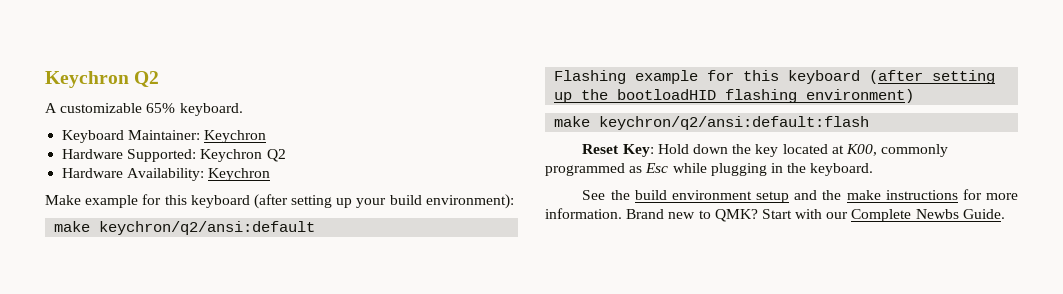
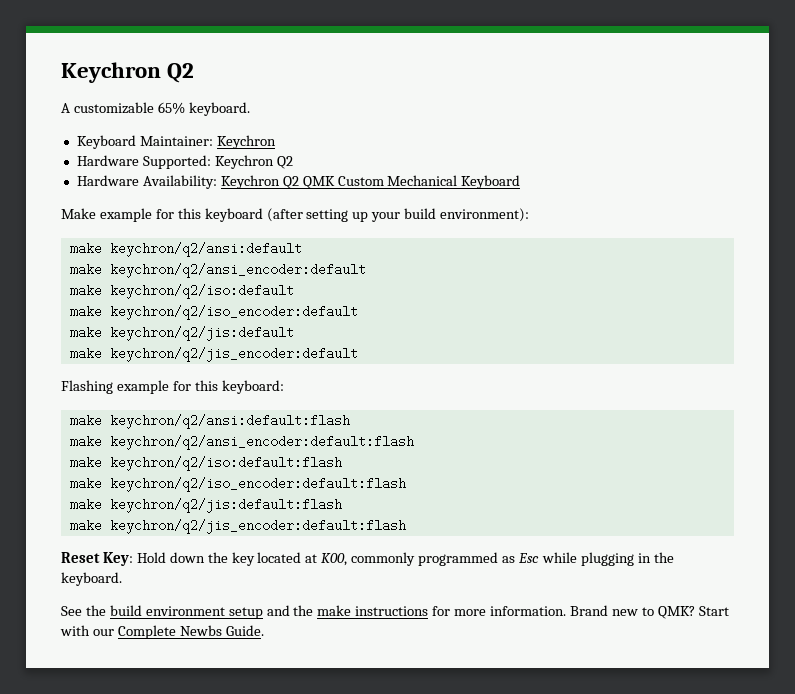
- Hardware Availability: Keychron
+ Hardware Availability: Keychron Q2 QMK Custom Mechanical Keyboard
- Flashing example for this keyboard (after setting up the bootloadHID flashing environment)
+ make keychron/q2/ansi_encoder:default
+ make keychron/q2/iso:default
+ make keychron/q2/iso_encoder:default
+ make keychron/q2/jis:default
+ make keychron/q2/jis_encoder:default
+ Flashing example for this keyboard:
  make keychron/q2/ansi:default:flash
+ make keychron/q2/ansi_encoder:default:flash
+ make keychron/q2/iso:default:flash
+ make keychron/q2/iso_encoder:default:flash
+ make keychron/q2/jis:default:flash
+ make keychron/q2/jis_encoder:default:flash

